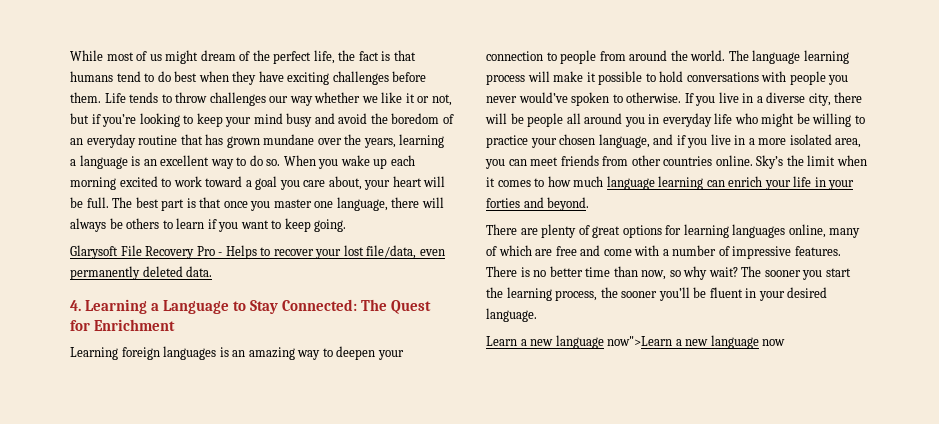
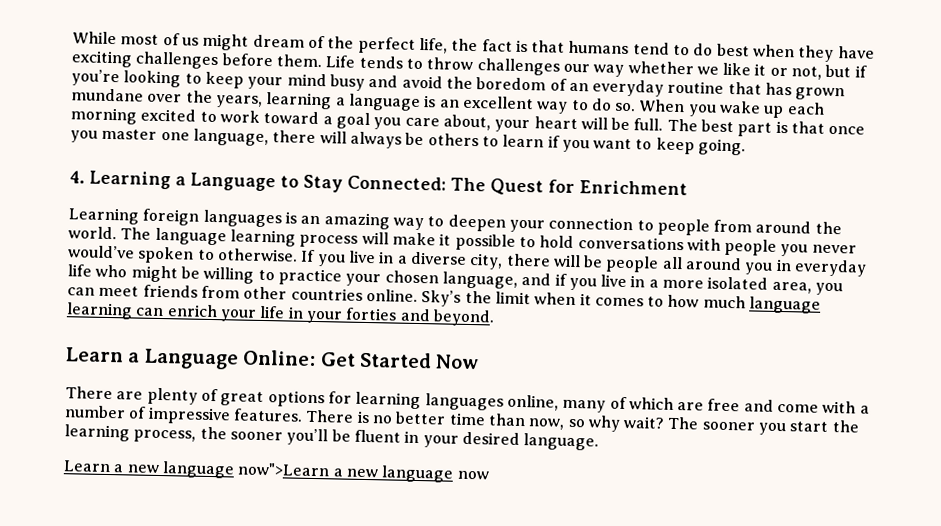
- Glarysoft File Recovery Pro - Helps to recover your lost file/data, even permanently deleted data.
+ Learn a Language Online: Get Started Now

